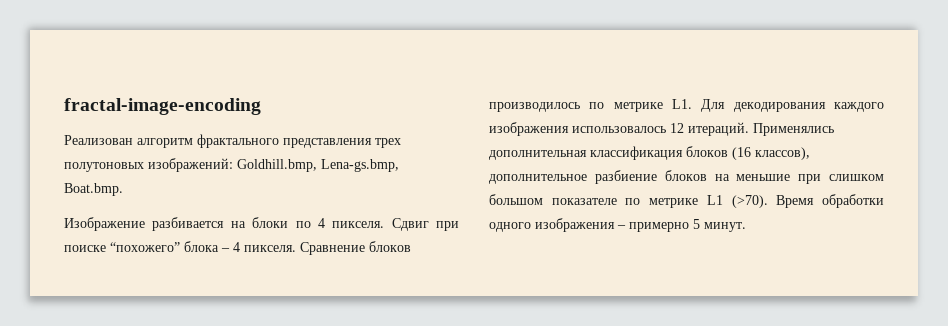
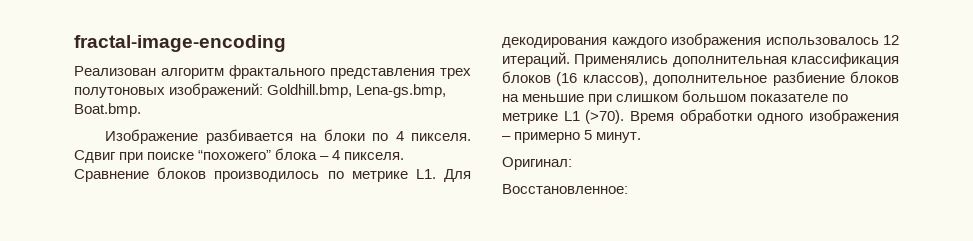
+ Оригинал:
+ Восстановленное:

